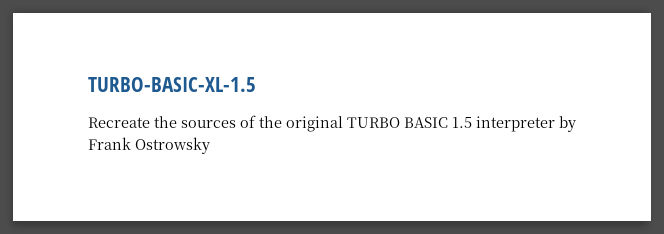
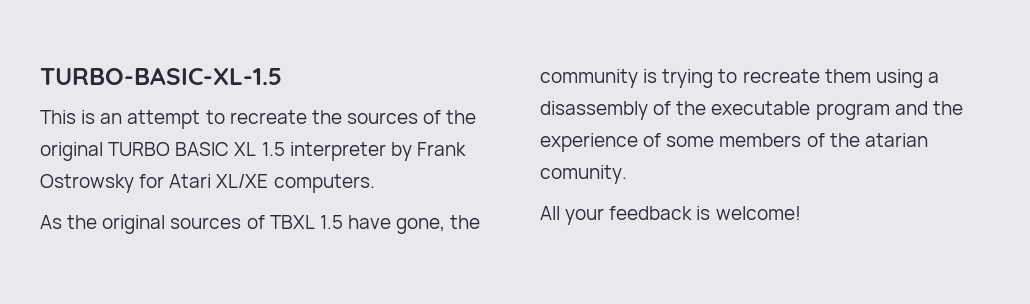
- Recreate the sources of the original TURBO BASIC 1.5 interpreter by Frank Ostrowsky
+ This is an attempt to recreate the sources of the original TURBO BASIC XL 1.5 interpreter by Frank Ostrowsky for Atari XL/XE computers.
+ As the original sources of TBXL 1.5 have gone, the community is trying to recreate them using a disassembly of the executable program and the experience of some members of the atarian comunity.
+ All your feedback is welcome!

